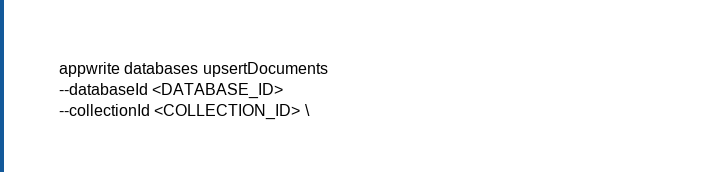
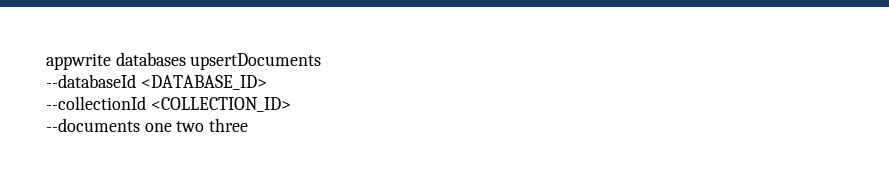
- --collectionId <COLLECTION_ID> \
+ --collectionId <COLLECTION_ID>
+ --documents one two three

